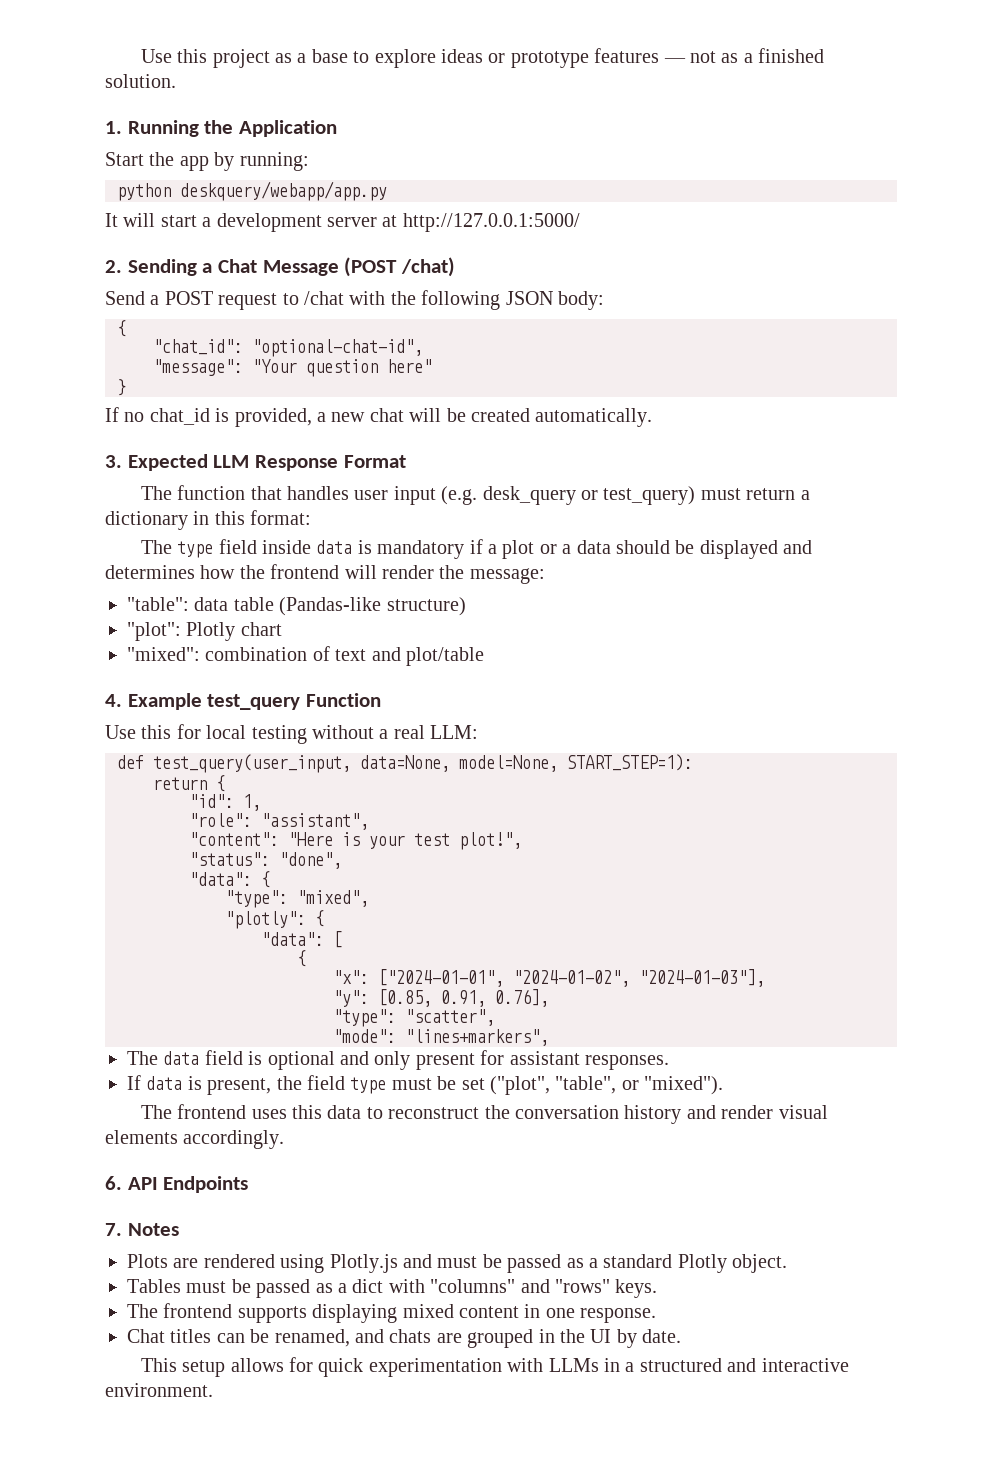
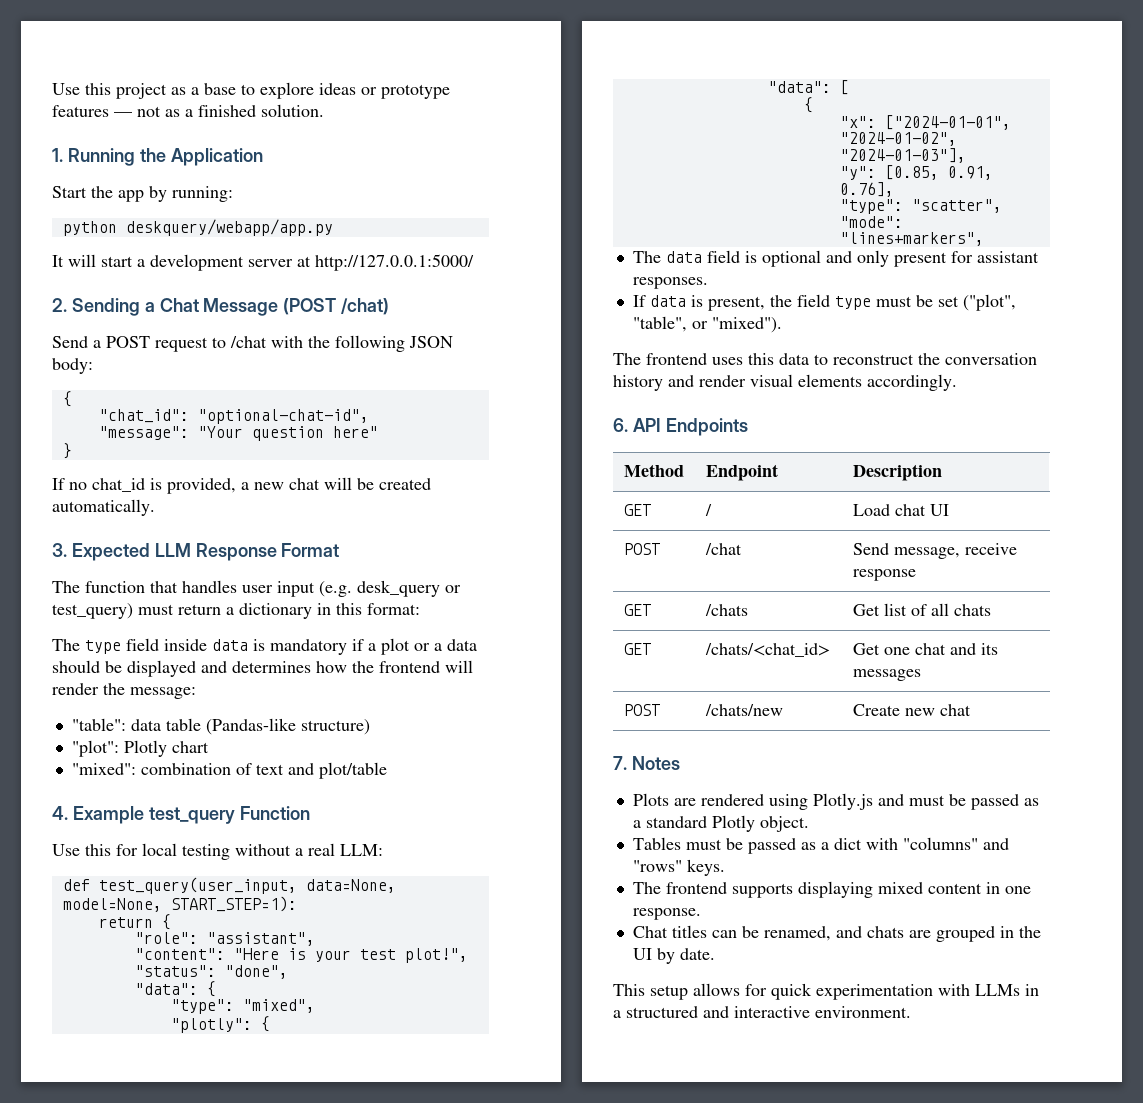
- "id": 1,
+ Method | Endpoint | Description
+ GET | / | Load chat UI
+ POST | /chat | Send message, receive response
+ GET | /chats | Get list of all chats
+ GET | /chats/<chat_id> | Get one chat and its messages
+ POST | /chats/new | Create new chat

